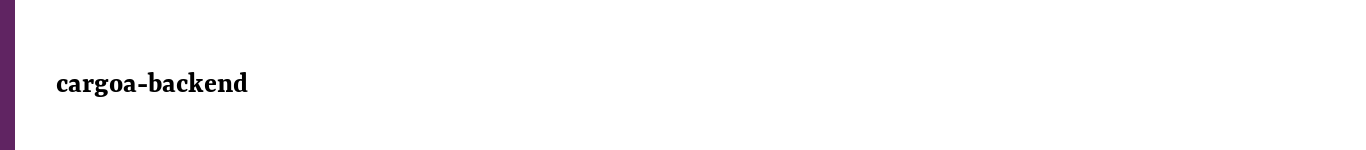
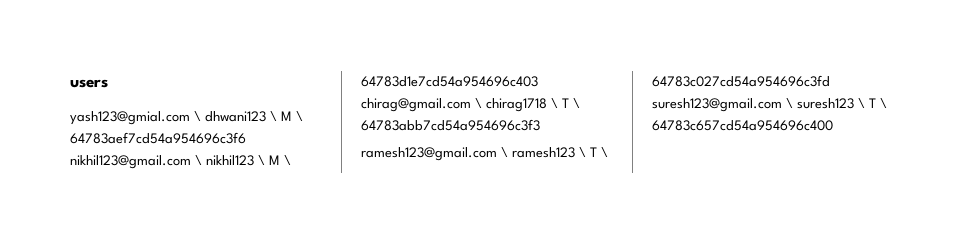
- cargoa-backend
+ users
+ yash123@gmial.com \ dhwani123 \ M \ 64783aef7cd54a954696c3f6 nikhil123@gmail.com \ nikhil123 \ M \ 64783d1e7cd54a954696c403 chirag@gmail.com \ chirag1718 \ T \ 64783abb7cd54a954696c3f3
+ ramesh123@gmail.com \ ramesh123 \ T \ 64783c027cd54a954696c3fd suresh123@gmail.com \ suresh123 \ T \ 64783c657cd54a954696c400

